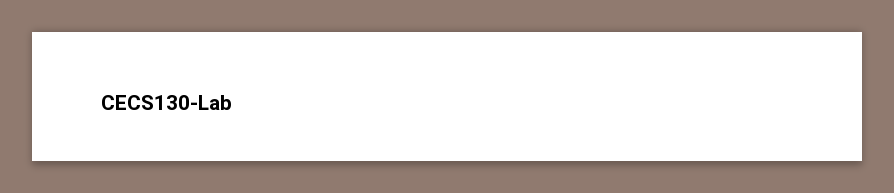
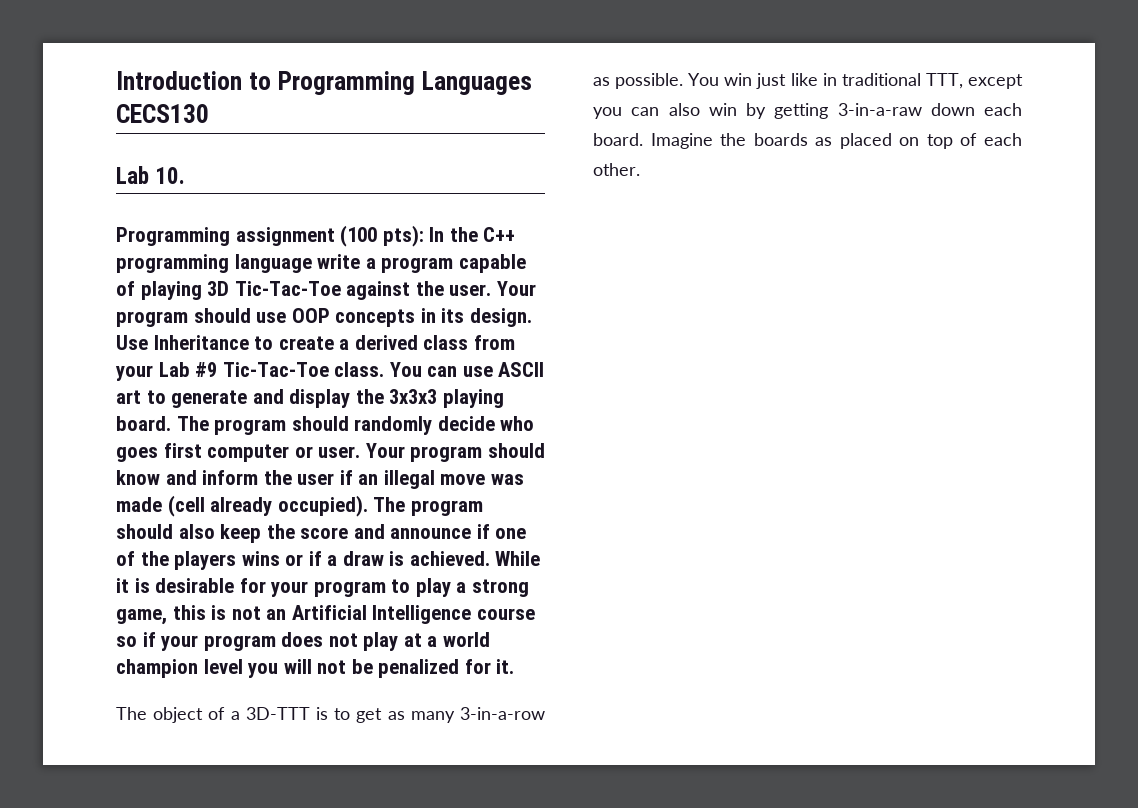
- CECS130-Lab
+ Introduction to Programming Languages CECS130
+ Lab 10.
+ Programming assignment (100 pts): In the C++ programming language write a program capable of playing 3D Tic-Tac-Toe against the user. Your program should use OOP concepts in its design. Use Inheritance to create a derived class from your Lab #9 Tic-Tac-Toe class. You can use ASCII art to generate and display the 3x3x3 playing board. The program should randomly decide who goes first computer or user. Your program should know and inform the user if an illegal move was made (cell already occupied). The program should also keep the score and announce if one of the players wins or if a draw is achieved. While it is desirable for your program to play a strong game, this is not an Artificial Intelligence course so if your program does not play at a world champion level you will not be penalized for it.
+ The object of a 3D-TTT is to get as many 3-in-a-row as possible. You win just like in traditional TTT, except you can also win by getting 3-in-a-raw down each board. Imagine the boards as placed on top of each other.

